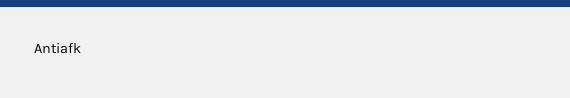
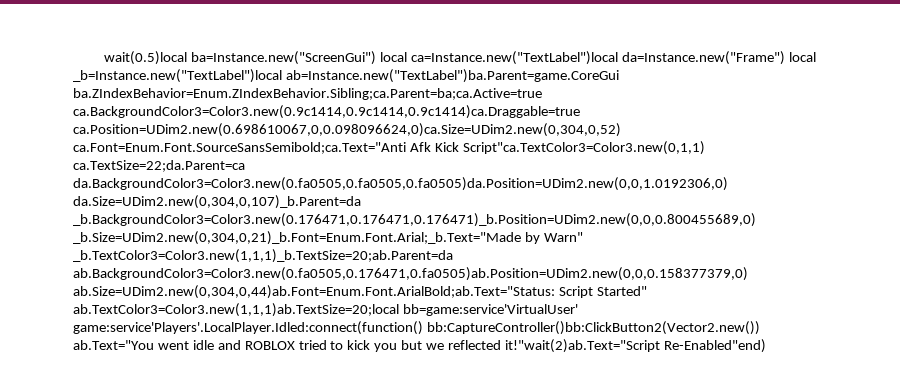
- Antiafk
+ wait(0.5)local ba=Instance.new("ScreenGui") local ca=Instance.new("TextLabel")local da=Instance.new("Frame") local _b=Instance.new("TextLabel")local ab=Instance.new("TextLabel")ba.Parent=game.CoreGui ba.ZIndexBehavior=Enum.ZIndexBehavior.Sibling;ca.Parent=ba;ca.Active=true ca.BackgroundColor3=Color3.new(0.9c1414,0.9c1414,0.9c1414)ca.Draggable=true ca.Position=UDim2.new(0.698610067,0,0.098096624,0)ca.Size=UDim2.new(0,304,0,52) ca.Font=Enum.Font.SourceSansSemibold;ca.Text="Anti Afk Kick Script"ca.TextColor3=Color3.new(0,1,1) ca.TextSize=22;da.Parent=ca da.BackgroundColor3=Color3.new(0.fa0505,0.fa0505,0.fa0505)da.Position=UDim2.new(0,0,1.0192306,0) da.Size=UDim2.new(0,304,0,107)_b.Parent=da _b.BackgroundColor3=Color3.new(0.176471,0.176471,0.176471)_b.Position=UDim2.new(0,0,0.800455689,0) _b.Size=UDim2.new(0,304,0,21)_b.Font=Enum.Font.Arial;_b.Text="Made by Warn" _b.TextColor3=Color3.new(1,1,1)_b.TextSize=20;ab.Parent=da ab.BackgroundColor3=Color3.new(0.fa0505,0.176471,0.fa0505)ab.Position=UDim2.new(0,0,0.158377379,0) ab.Size=UDim2.new(0,304,0,44)ab.Font=Enum.Font.ArialBold;ab.Text="Status: Script Started" ab.TextColor3=Color3.new(1,1,1)ab.TextSize=20;local bb=game:service'VirtualUser' game:service'Players'.LocalPlayer.Idled:connect(function() bb:CaptureController()bb:ClickButton2(Vector2.new()) ab.Text="You went idle and ROBLOX tried to kick you but we reflected it!"wait(2)ab.Text="Script Re-Enabled"end)

